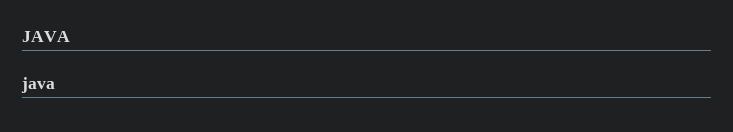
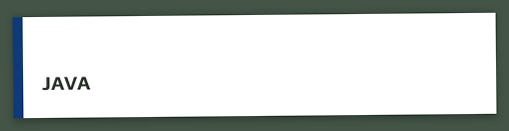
- java

